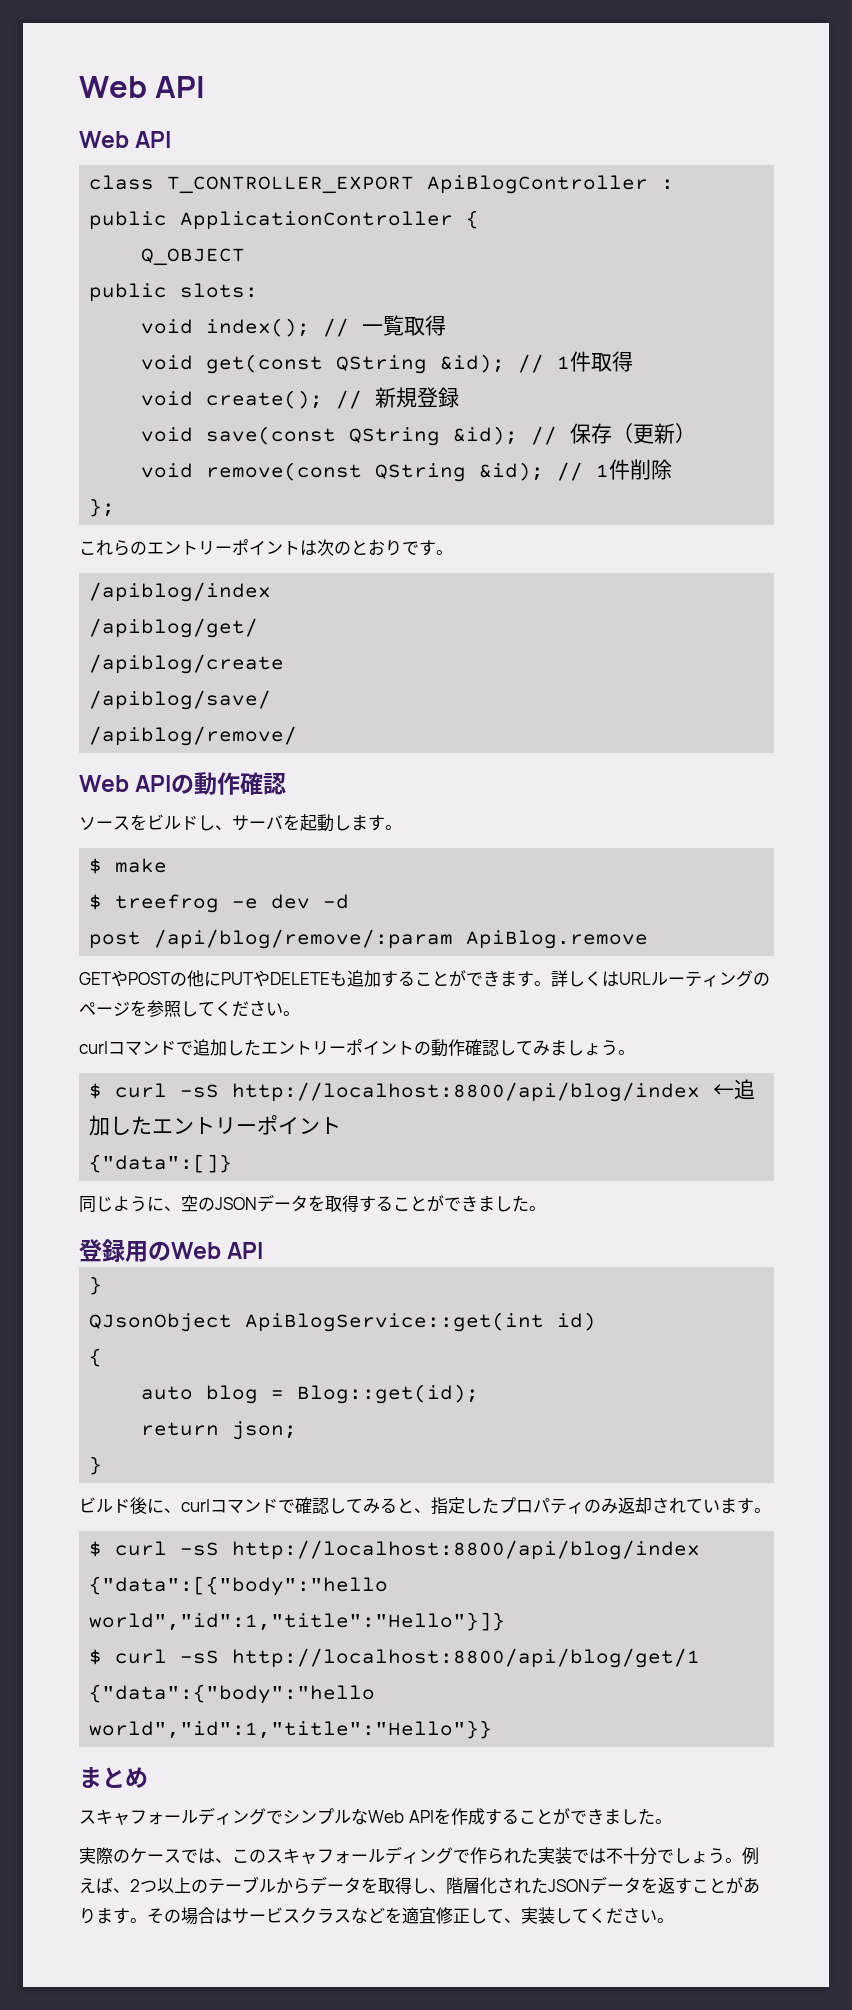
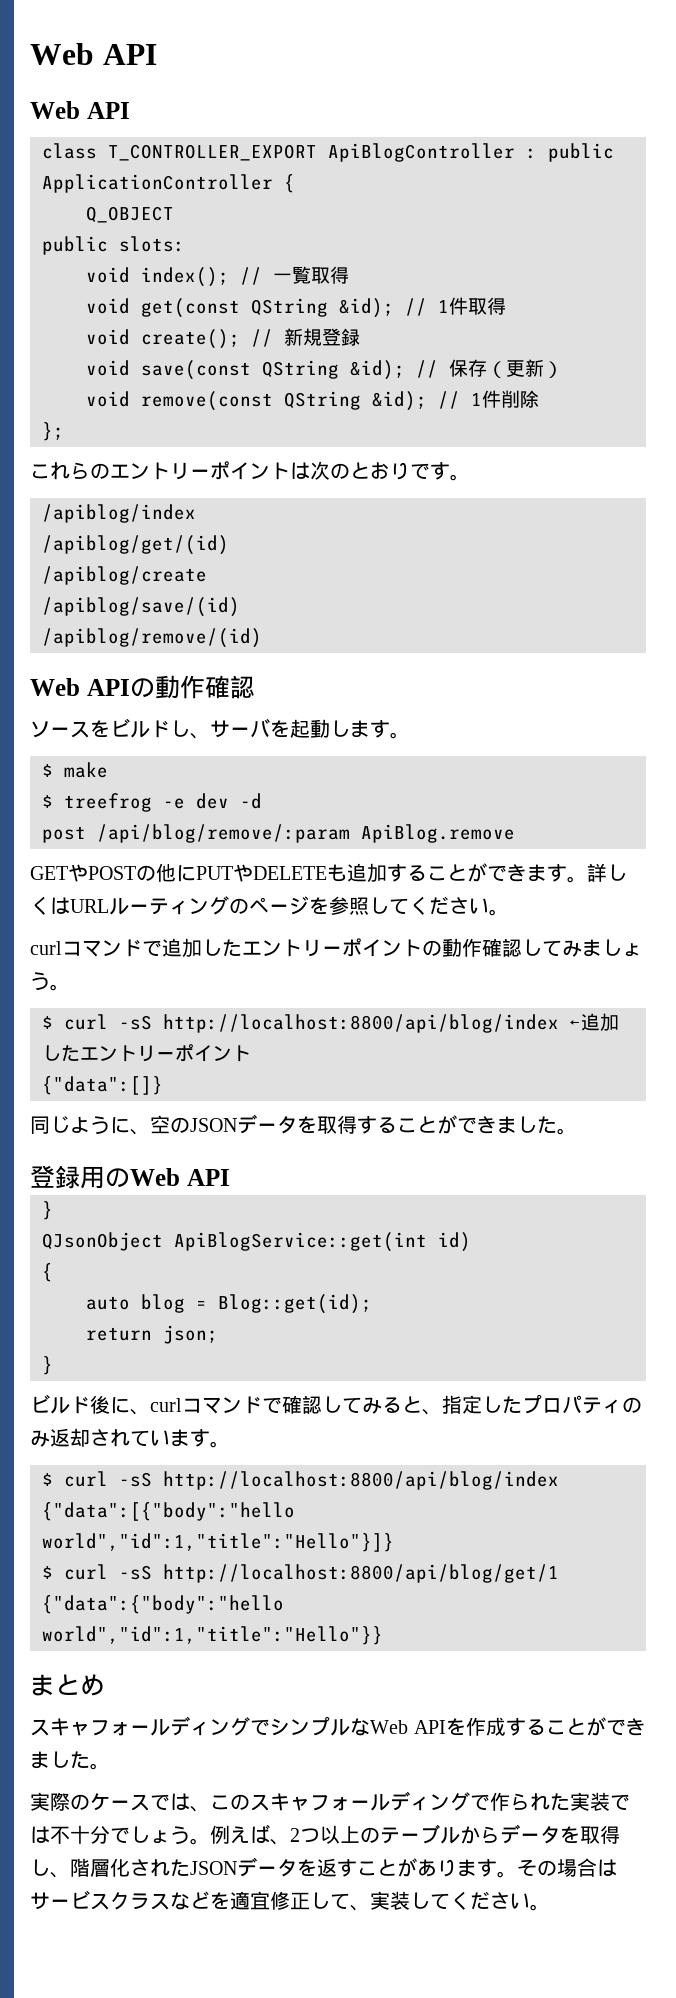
- /apiblog/get/
+ /apiblog/get/(id)
- /apiblog/save/
- /apiblog/remove/
+ /apiblog/save/(id)
+ /apiblog/remove/(id)

